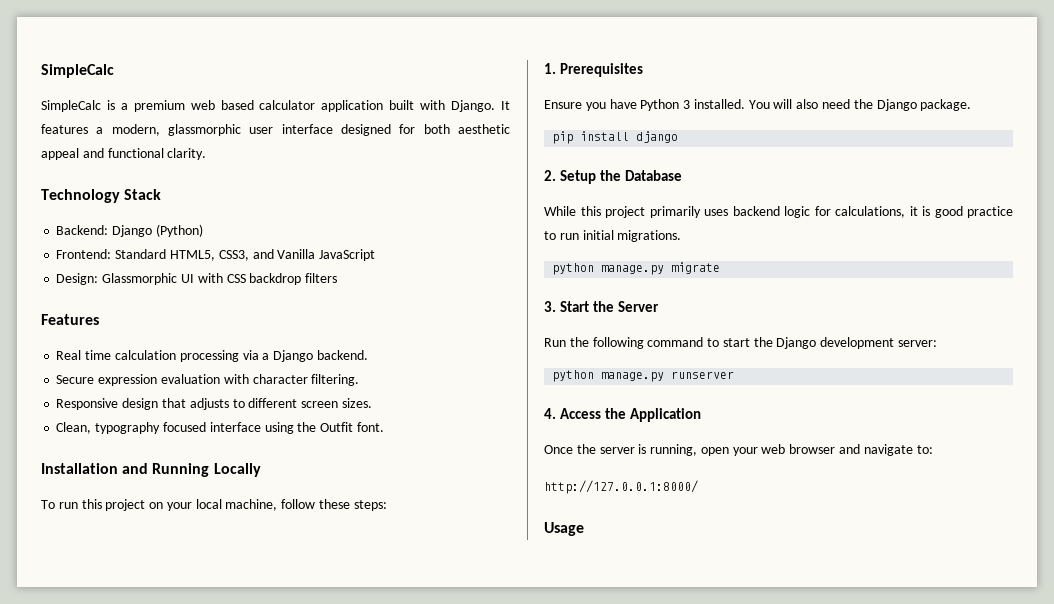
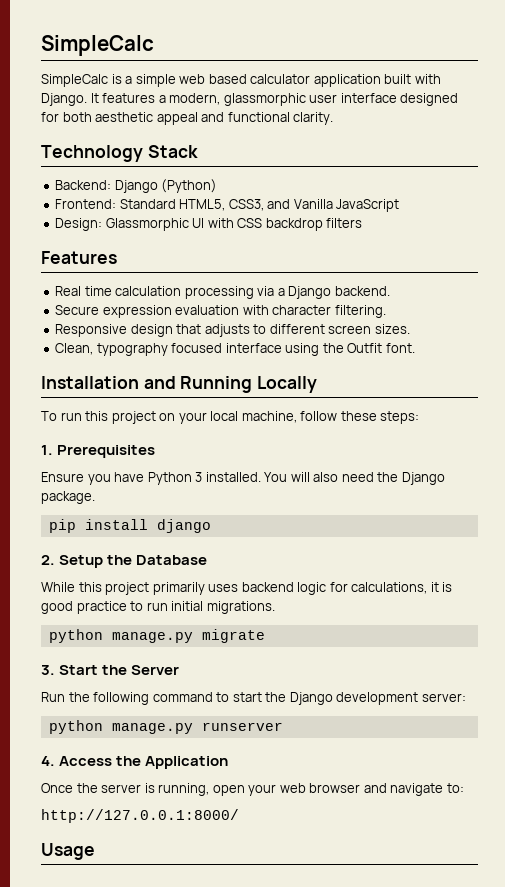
- SimpleCalc is a premium web based calculator application built with Django.
+ SimpleCalc is a simple web based calculator application built with Django.

